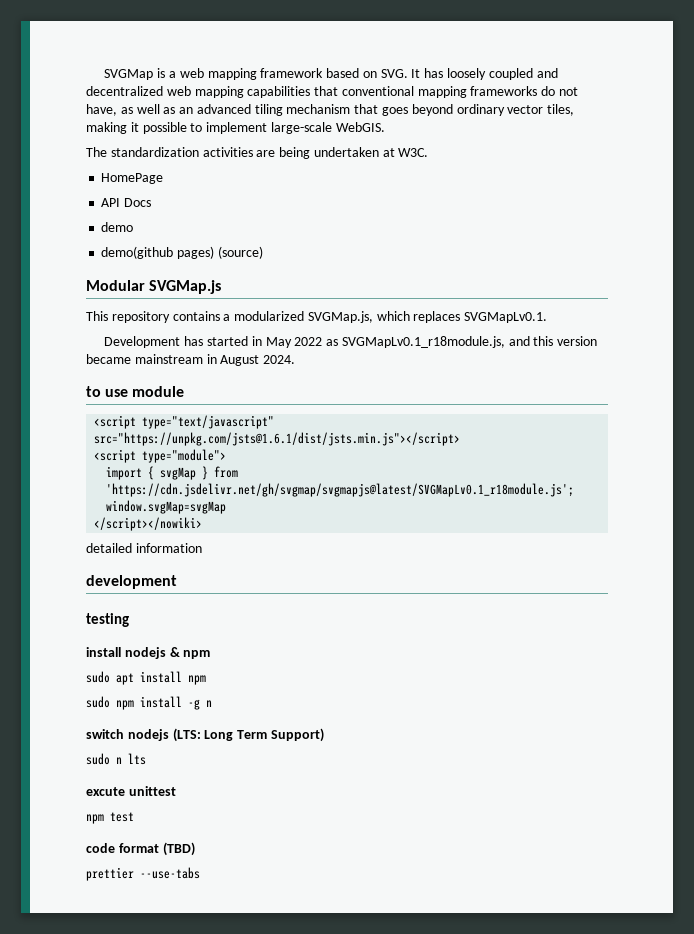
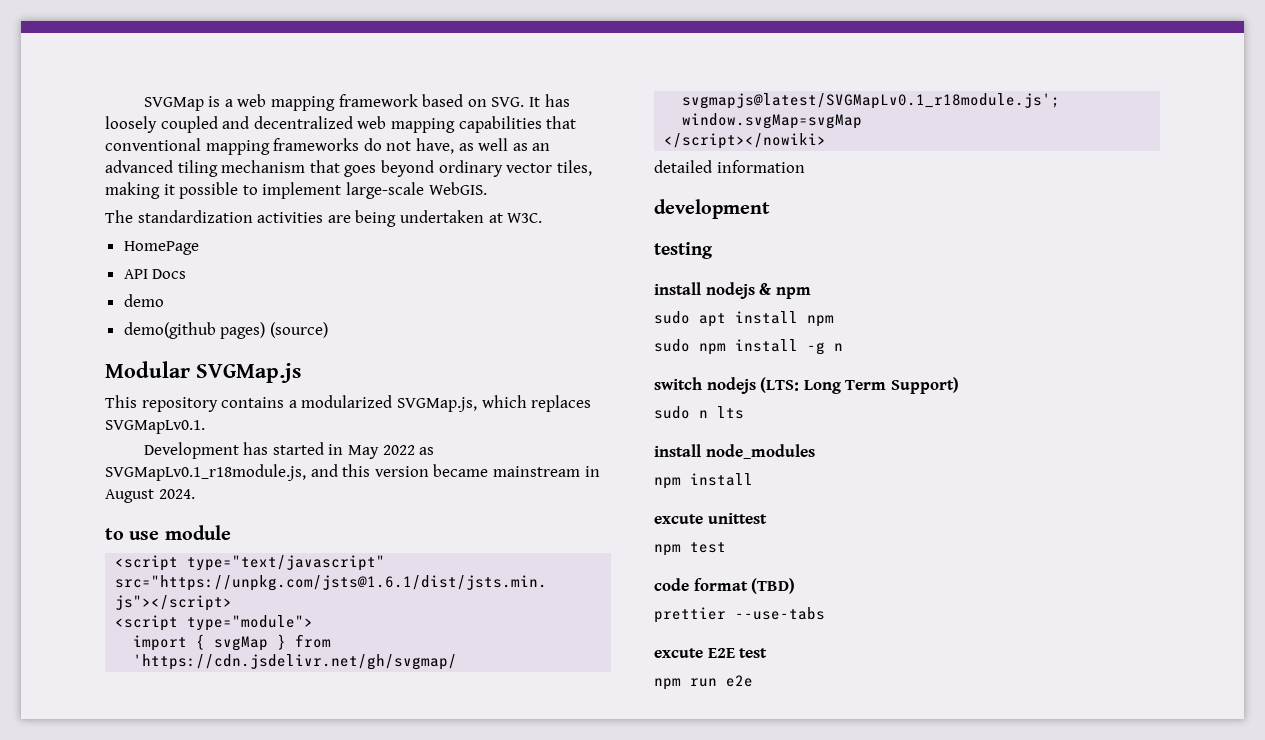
+ install node_modules
+ npm install
+ excute E2E test
+ npm run e2e

